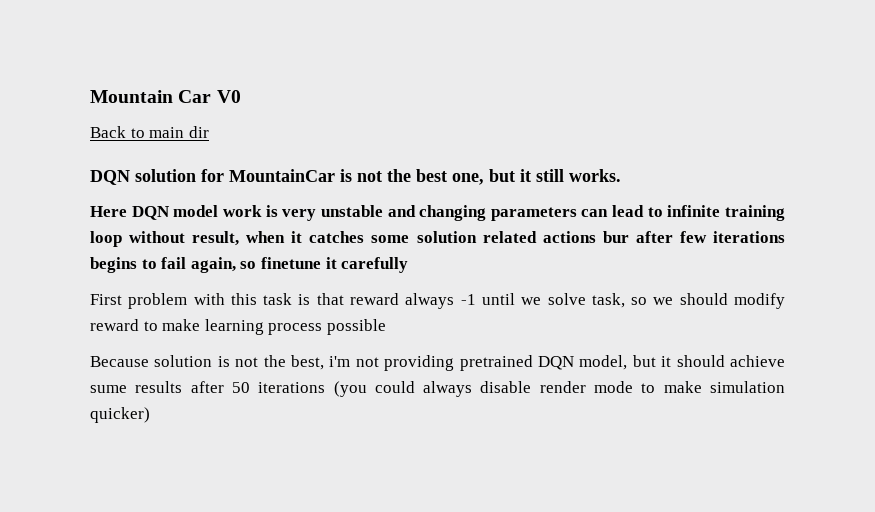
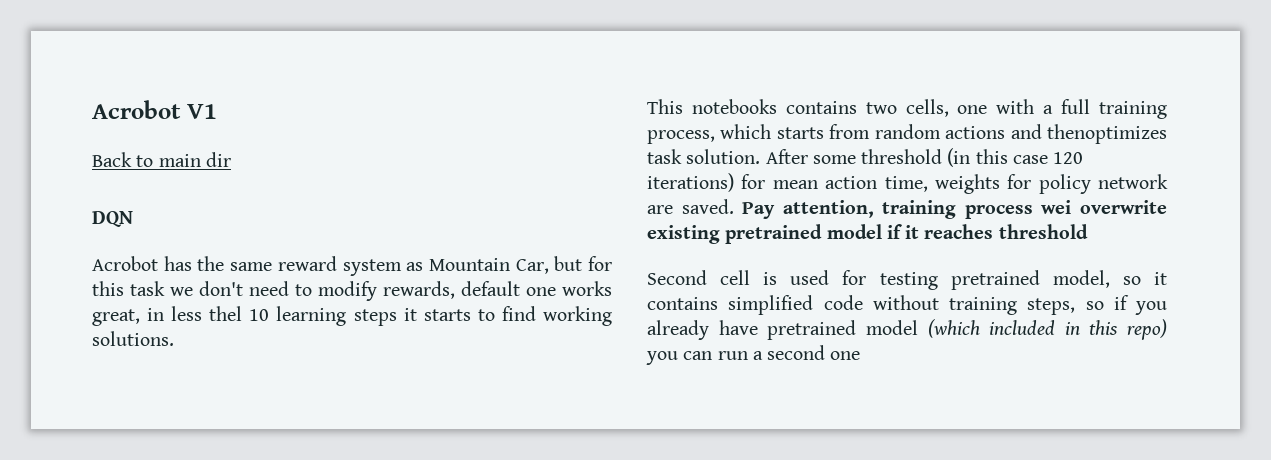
- Mountain Car V0
+ Acrobot V1
- DQN solution for MountainCar is not the best one, but it still works.
- Here DQN model work is very unstable and changing parameters can lead to infinite training loop without result, when it catches some solution related actions bur after few iterations begins to fail again, so finetune it carefully
- First problem with this task is that reward always -1 until we solve task, so we should modify reward to make learning process possible
- Because solution is not the best, i'm not providing pretrained DQN model, but it should achieve sume results after 50 iterations (you could always disable render mode to make simulation quicker)
+ DQN
+ Acrobot has the same reward system as Mountain Car, but for this task we don't need to modify rewards, default one works great, in less thel 10 learning steps it starts to find working solutions.
+ This notebooks contains two cells, one with a full training process, which starts from random actions and thenoptimizes task solution. After some threshold (in this case 120 iterations) for mean action time, weights for policy network are saved. Pay attention, training process wei overwrite existing pretrained model if it reaches threshold
+ Second cell is used for testing pretrained model, so it contains simplified code without training steps, so if you already have pretrained model (which included in this repo) you can run a second one

